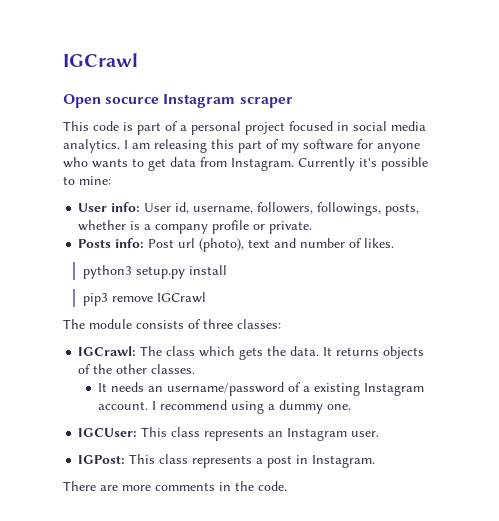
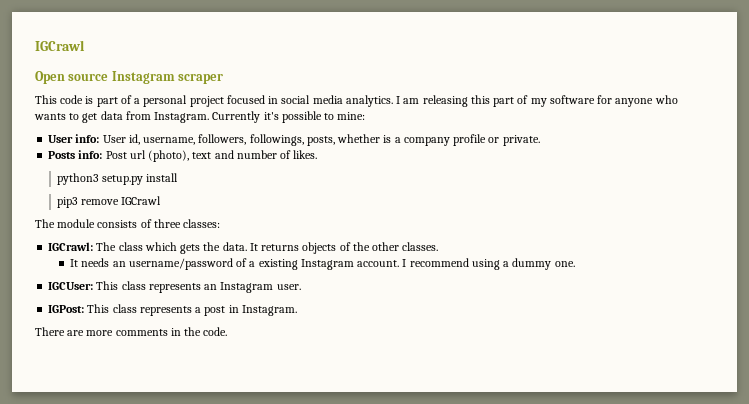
- Open socurce Instagram scraper
+ Open source Instagram scraper

